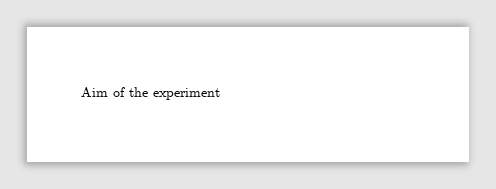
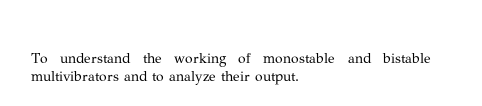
- Aim of the experiment
+ To understand the working of monostable and bistable multivibrators and to analyze their output.

